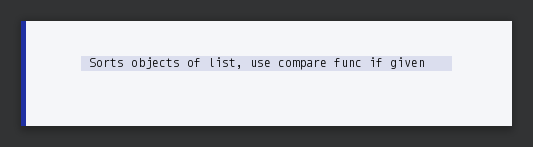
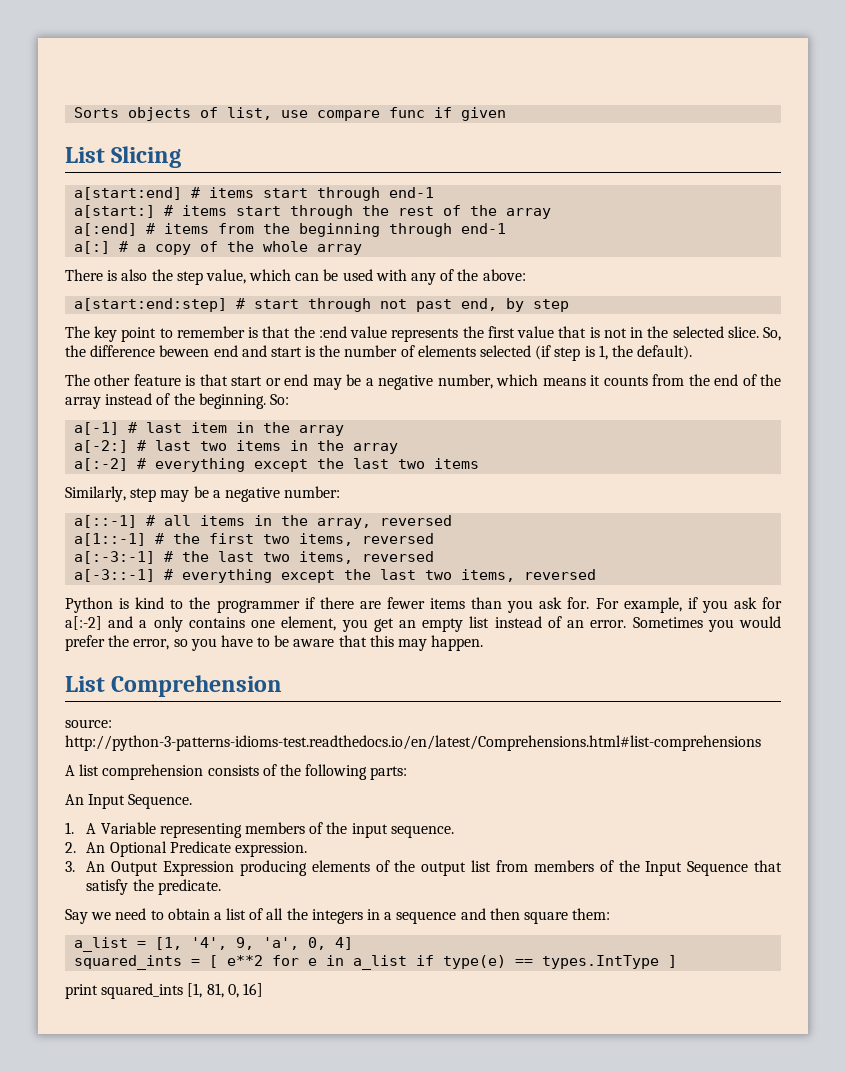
+ List Slicing
+ a[start:end] # items start through end-1
+ a[start:] # items start through the rest of the array
+ a[:end] # items from the beginning through end-1
+ a[:] # a copy of the whole array
+ There is also the step value, which can be used with any of the above:
+ a[start:end:step] # start through not past end, by step
+ The key point to remember is that the :end value represents the first value that is not in the selected slice. So, the difference beween end and start is the number of elements selected (if step is 1, the default).
+ The other feature is that start or end may be a negative number, which means it counts from the end of the array instead of the beginning. So:
+ a[-1] # last item in the array
+ a[-2:] # last two items in the array
+ a[:-2] # everything except the last two items
+ Similarly, step may be a negative number:
+ a[::-1] # all items in the array, reversed
+ a[1::-1] # the first two items, reversed
+ a[:-3:-1] # the last two items, reversed
+ a[-3::-1] # everything except the last two items, reversed
+ Python is kind to the programmer if there are fewer items than you ask for. For example, if you ask for a[:-2] and a only contains one element, you get an empty list instead of an error. Sometimes you would prefer the error, so you have to be aware that this may happen.
+ List Comprehension
+ source: http://python-3-patterns-idioms-test.readthedocs.io/en/latest/Comprehensions.html#list-comprehensions
+ A list comprehension consists of the following parts:
+ An Input Sequence.
+ 1. A Variable representing members of the input sequence.
+ 2. An Optional Predicate expression.
+ 3. An Output Expression producing elements of the output list from members of the Input Sequence that satisfy the predicate.
+ Say we need to obtain a list of all the integers in a sequence and then square them:
+ a_list = [1, '4', 9, 'a', 0, 4]
+ squared_ints = [ e**2 for e in a_list if type(e) == types.IntType ]
+ print squared_ints [1, 81, 0, 16]

